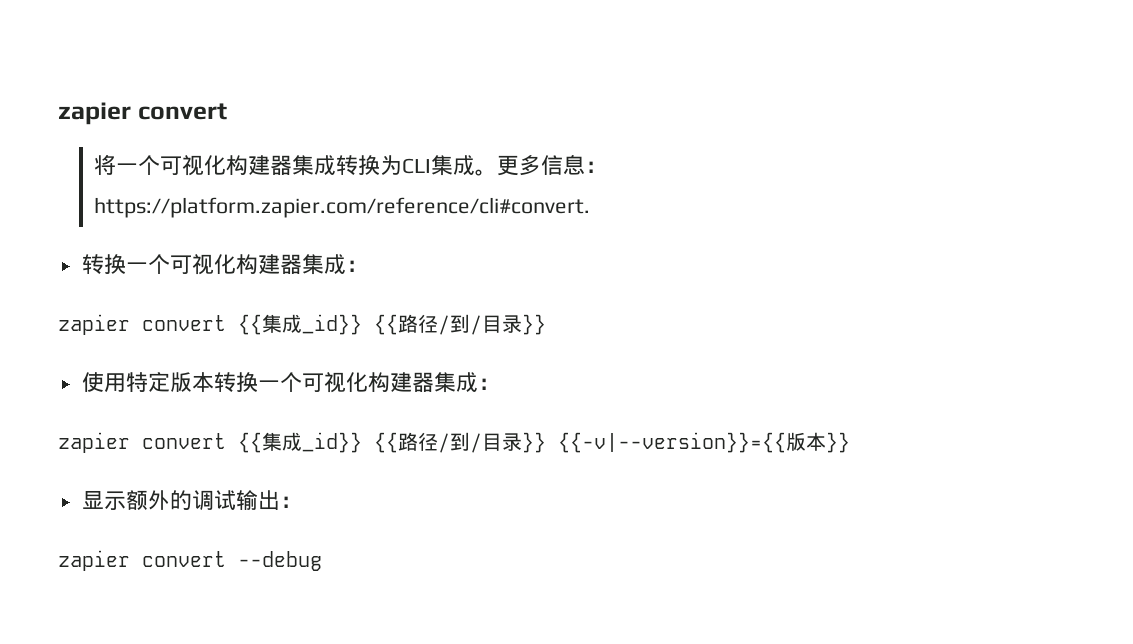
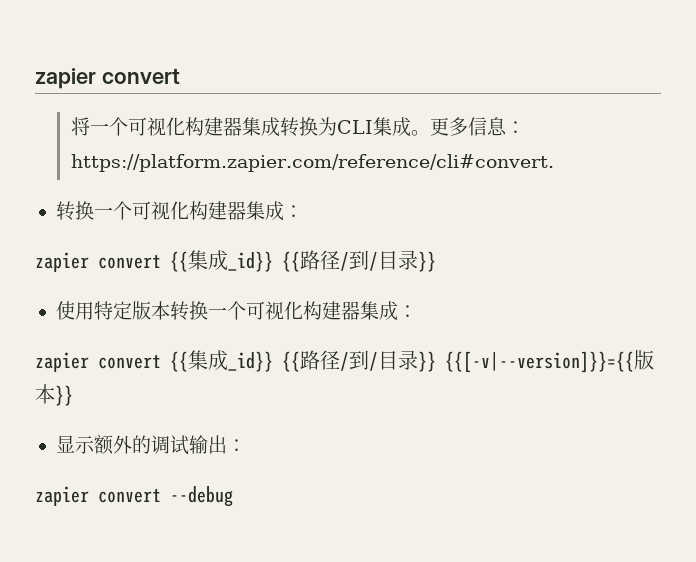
- zapier convert {{集成_id}} {{路径/到/目录}} {{-v|--version}}={{版本}}
+ zapier convert {{集成_id}} {{路径/到/目录}} {{[-v|--version]}}={{版本}}

